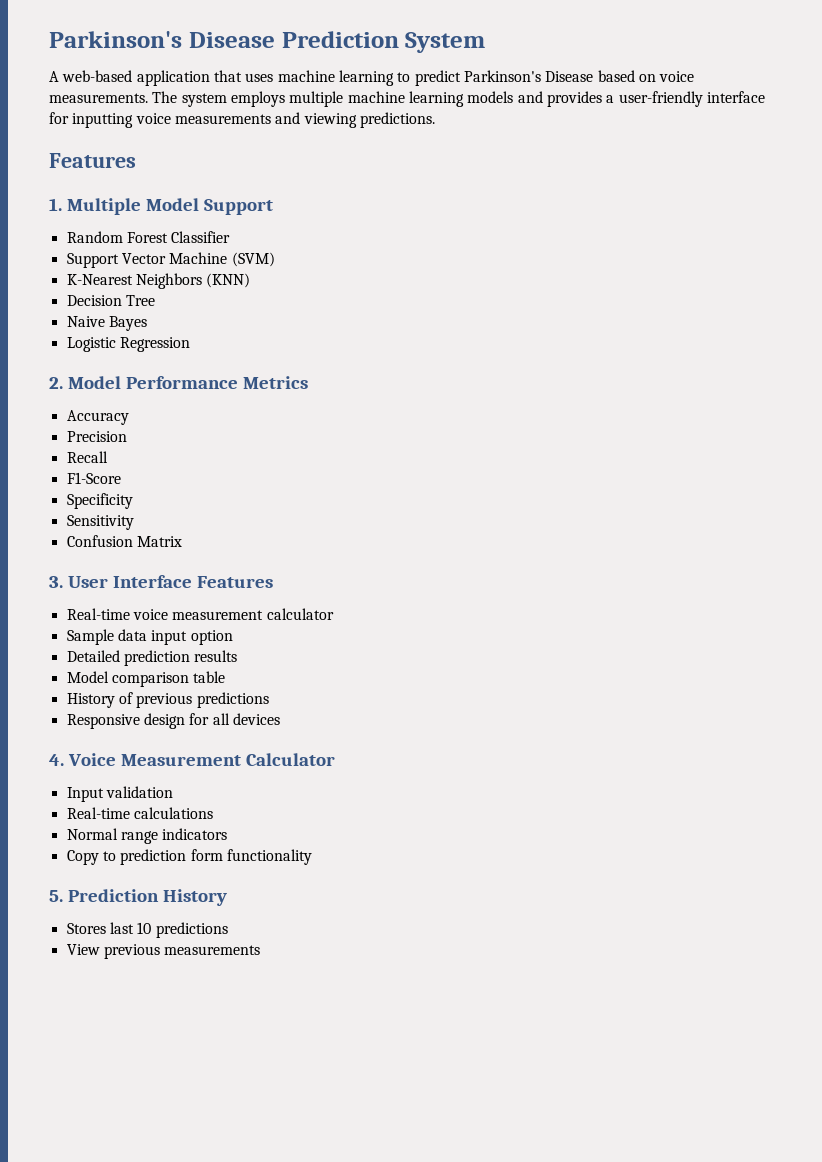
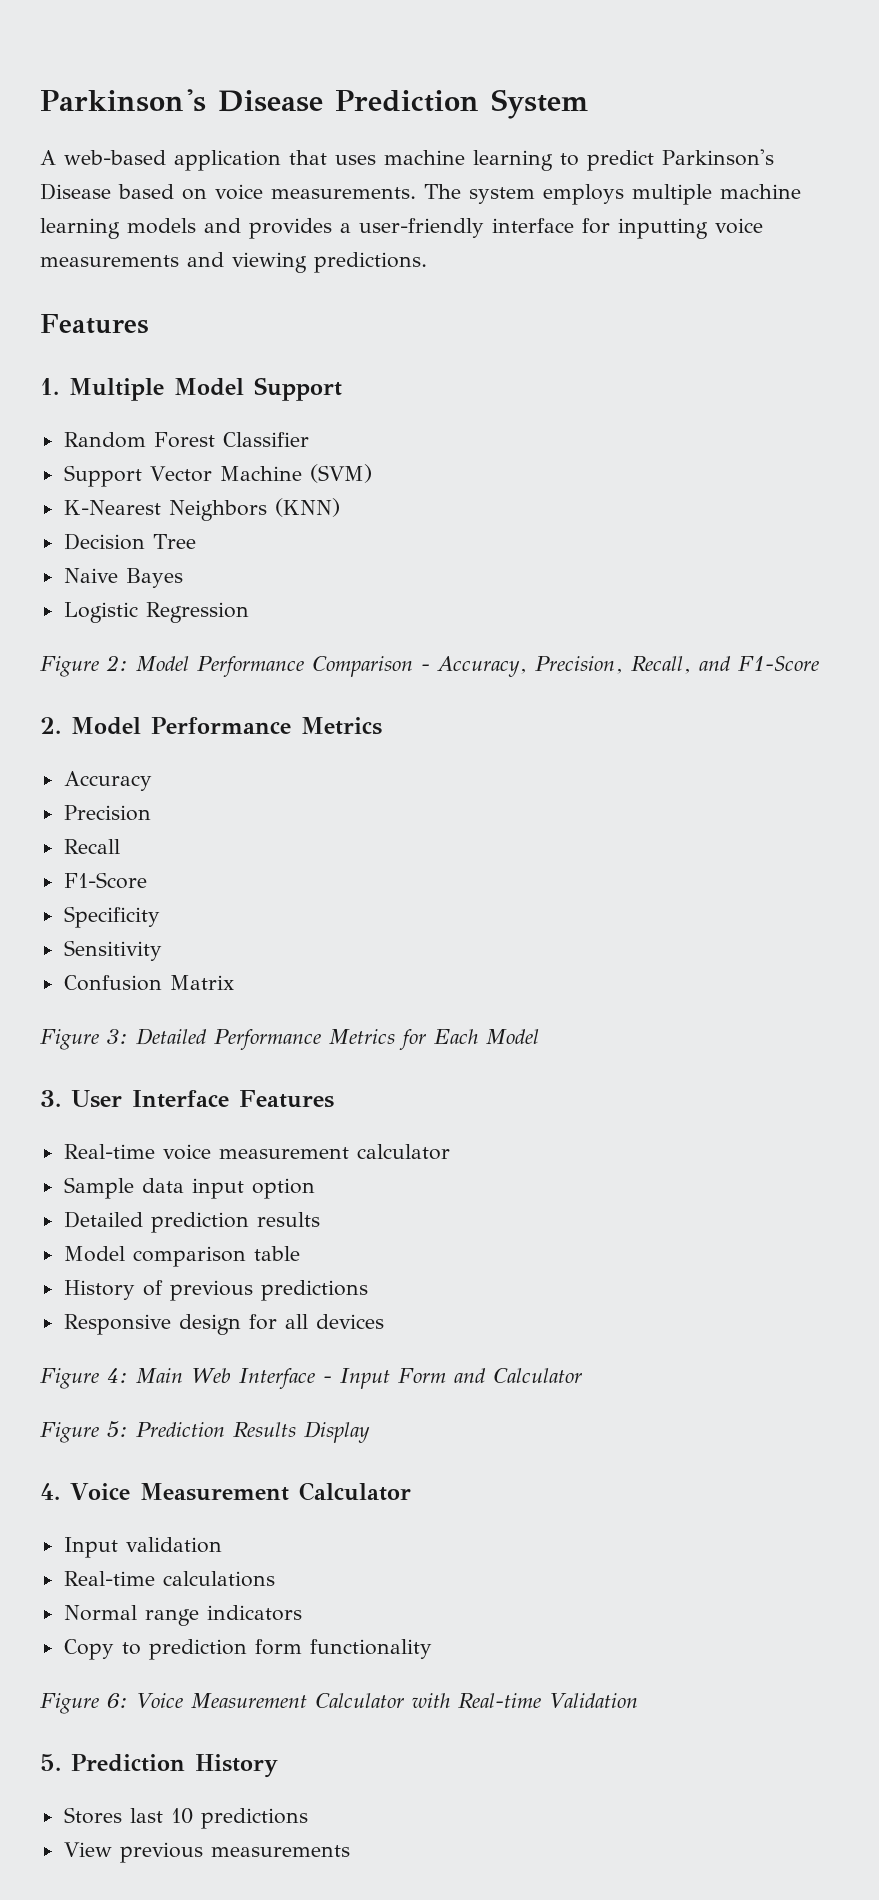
+ Figure 2: Model Performance Comparison - Accuracy, Precision, Recall, and F1-Score
+ Figure 3: Detailed Performance Metrics for Each Model
+ Figure 4: Main Web Interface - Input Form and Calculator
+ Figure 5: Prediction Results Display
+ Figure 6: Voice Measurement Calculator with Real-time Validation

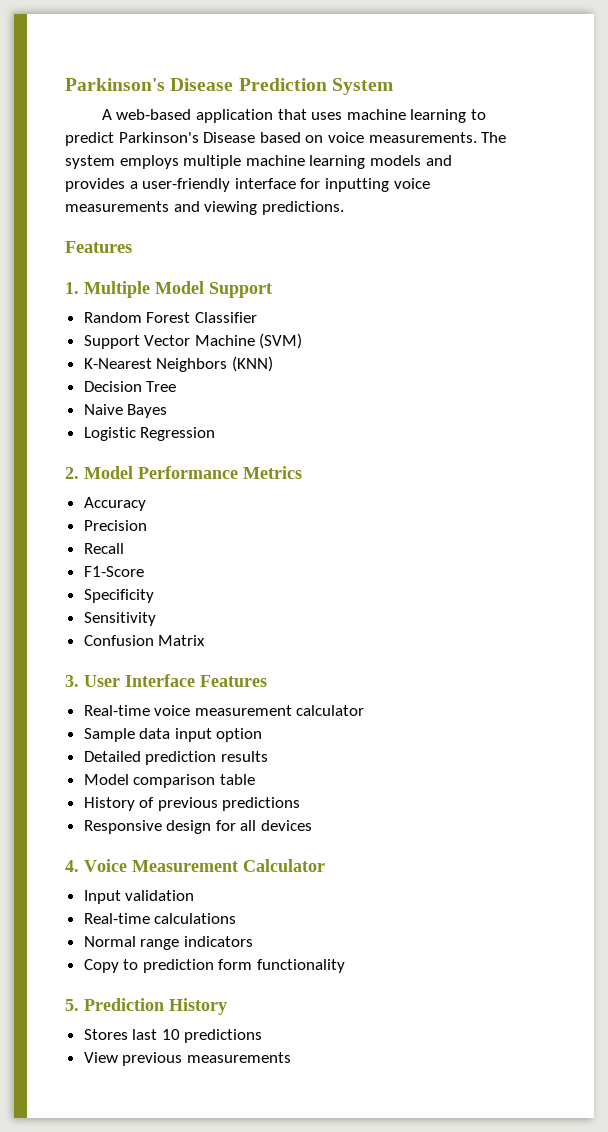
- Figure 2: Model Performance Comparison - Accuracy, Precision, Recall, and F1-Score
- Figure 3: Detailed Performance Metrics for Each Model
- Figure 4: Main Web Interface - Input Form and Calculator
- Figure 5: Prediction Results Display
- Figure 6: Voice Measurement Calculator with Real-time Validation

